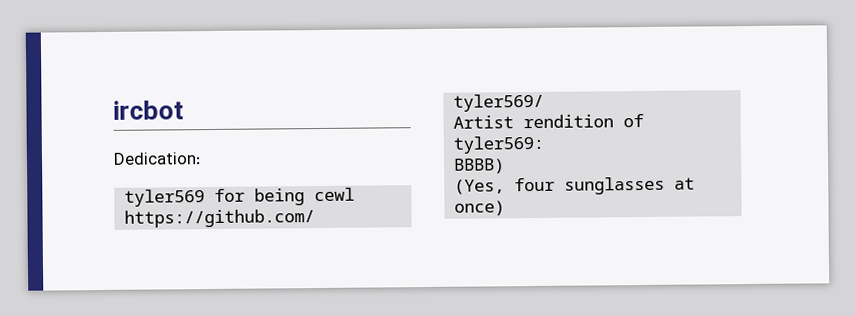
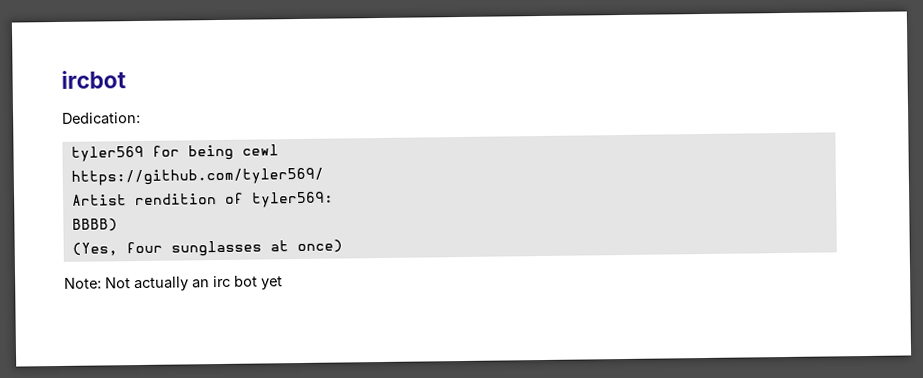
+ Note: Not actually an irc bot yet

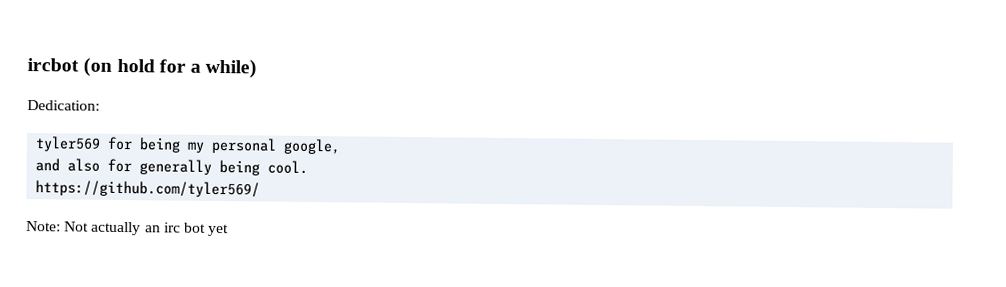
- ircbot
+ ircbot (on hold for a while)
- tyler569 for being cewl
+ tyler569 for being my personal google,
+ and also for generally being cool.
  https://github.com/tyler569/
- Artist rendition of tyler569:
- BBBB)
- (Yes, four sunglasses at once)

